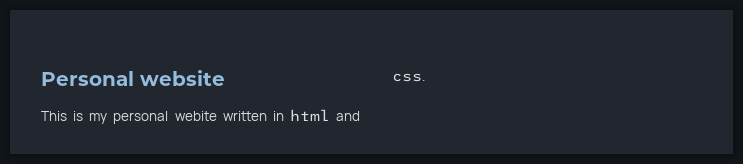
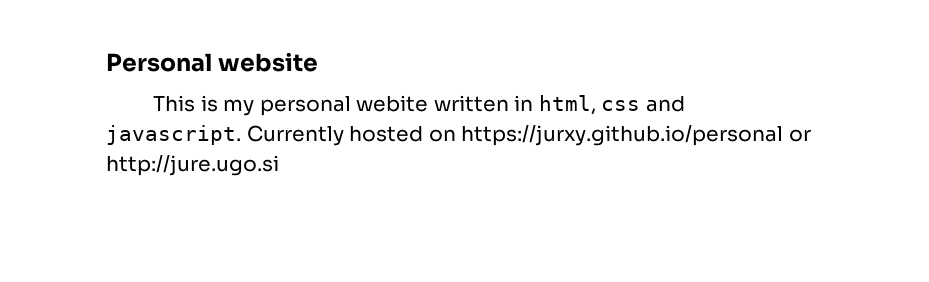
- This is my personal webite written in html and css.
+ This is my personal webite written in html, css and javascript. Currently hosted on https://jurxy.github.io/personal or http://jure.ugo.si

